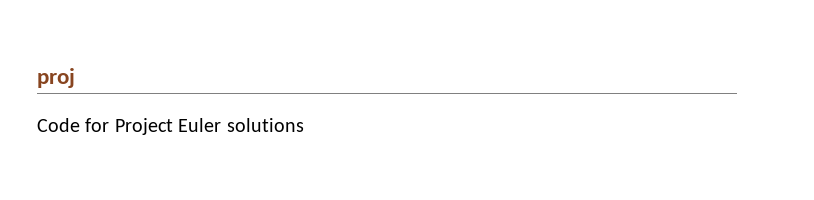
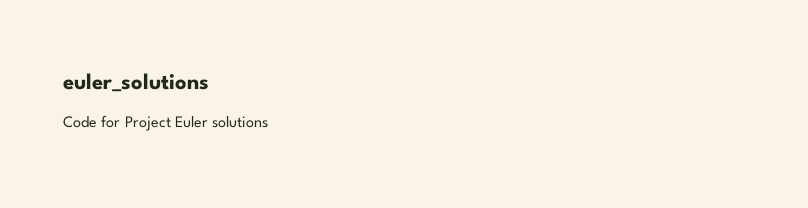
- proj
+ euler_solutions

